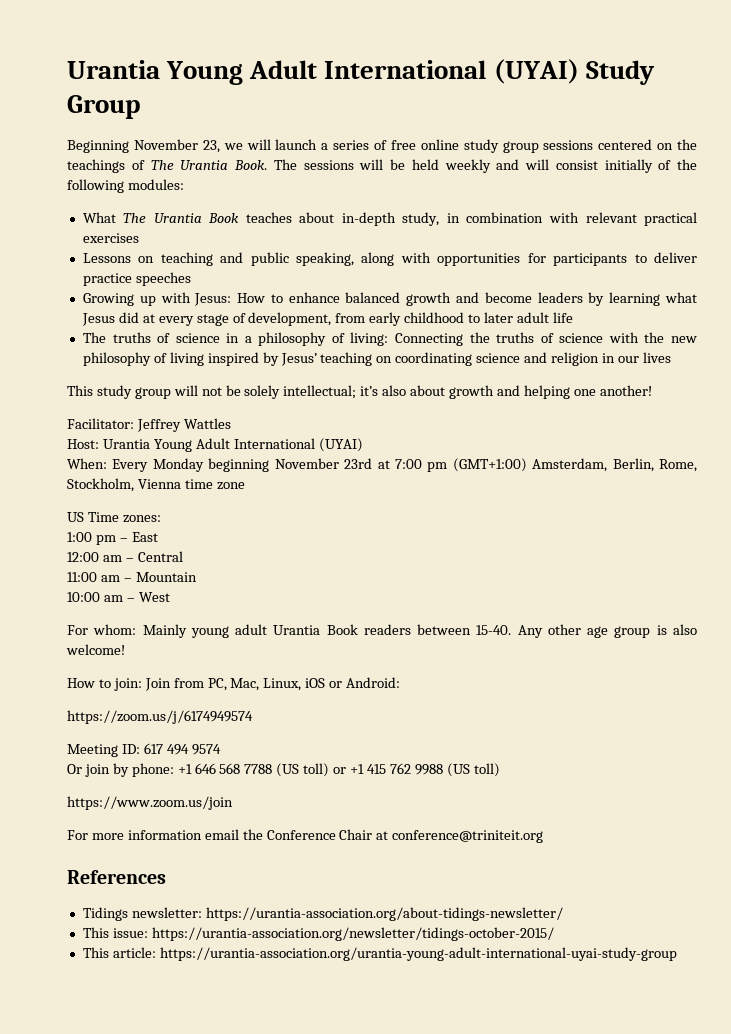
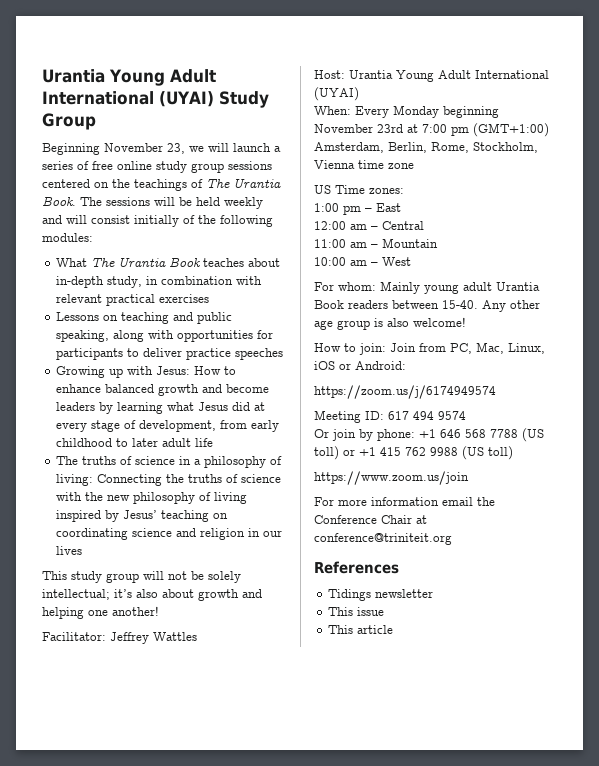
- Tidings newsletter: https://urantia-association.org/about-tidings-newsletter/
- This issue: https://urantia-association.org/newsletter/tidings-october-2015/
- This article: https://urantia-association.org/urantia-young-adult-international-uyai-study-group
+ Tidings newsletter
+ This issue
+ This article

